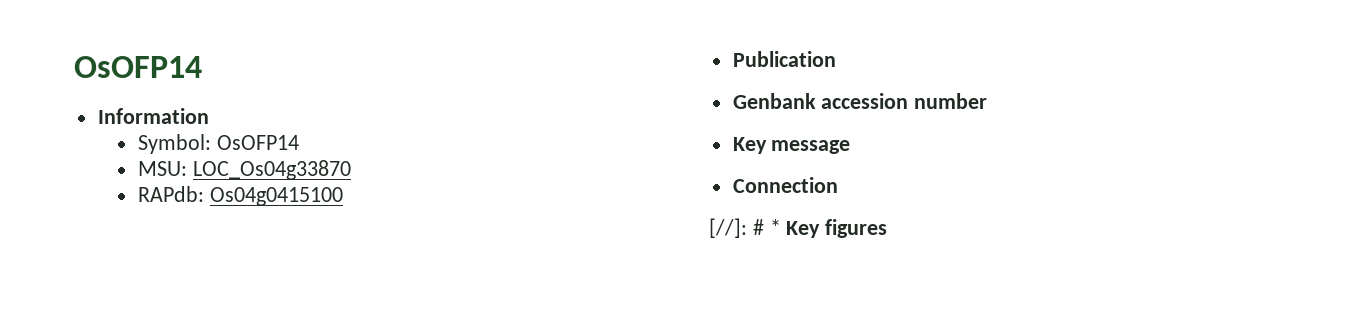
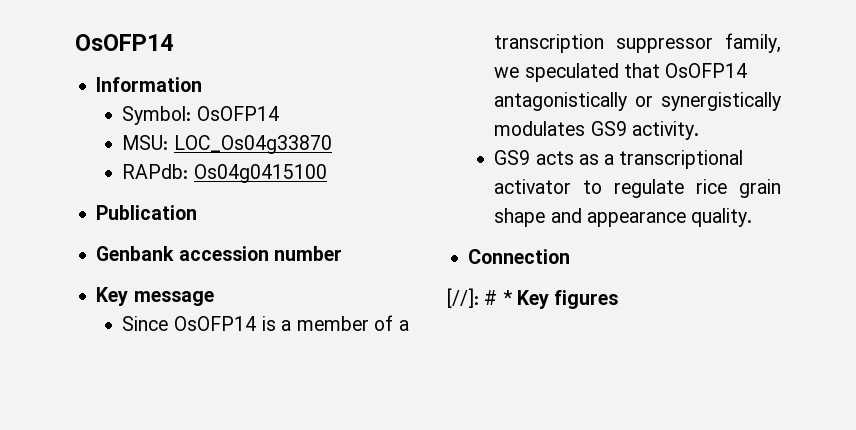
+ Since OsOFP14 is a member of a transcription suppressor family, we speculated that OsOFP14 antagonistically or synergistically modulates GS9 activity.
+ GS9 acts as a transcriptional activator to regulate rice grain shape and appearance quality.

